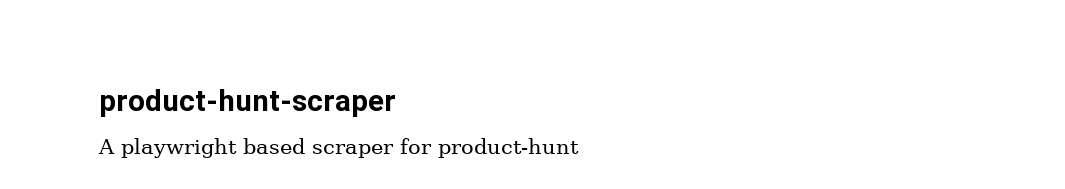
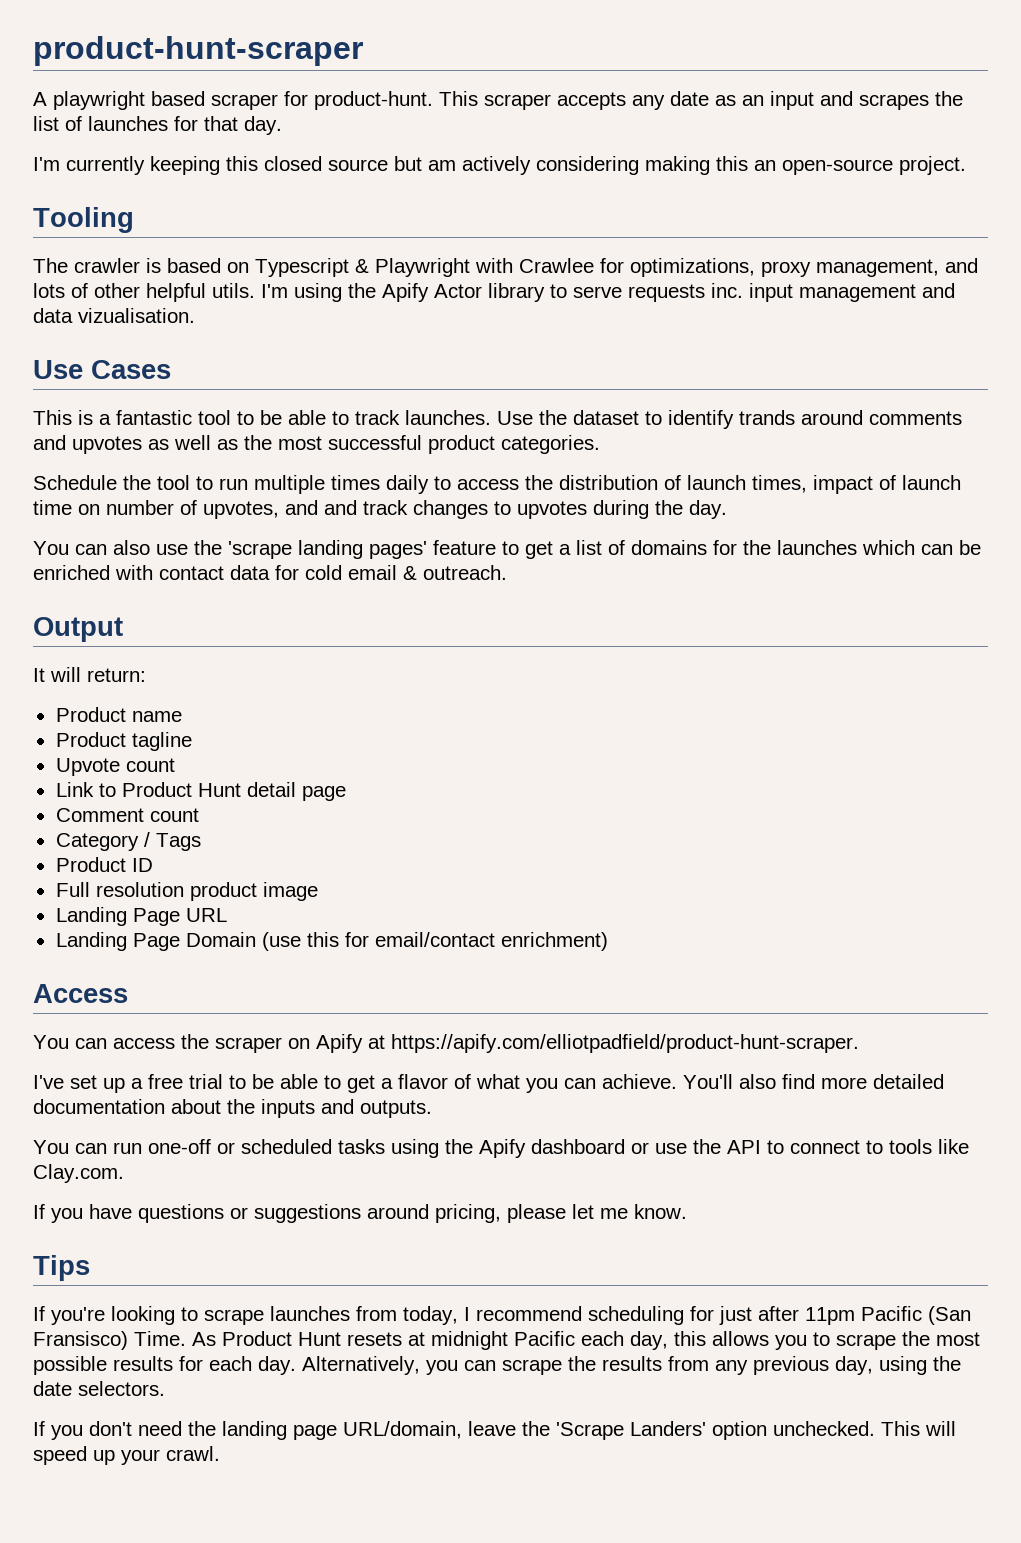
- A playwright based scraper for product-hunt
+ A playwright based scraper for product-hunt. This scraper accepts any date as an input and scrapes the list of launches for that day.
+ I'm currently keeping this closed source but am actively considering making this an open-source project.
+ Tooling
+ The crawler is based on Typescript & Playwright with Crawlee for optimizations, proxy management, and lots of other helpful utils. I'm using the Apify Actor library to serve requests inc. input management and data vizualisation.
+ Use Cases
+ This is a fantastic tool to be able to track launches. Use the dataset to identify trands around comments and upvotes as well as the most successful product categories.
+ Schedule the tool to run multiple times daily to access the distribution of launch times, impact of launch time on number of upvotes, and and track changes to upvotes during the day.
+ You can also use the 'scrape landing pages' feature to get a list of domains for the launches which can be enriched with contact data for cold email & outreach.
+ Output
+ It will return:
+ Product name
+ Product tagline
+ Upvote count
+ Link to Product Hunt detail page
+ Comment count
+ Category / Tags
+ Product ID
+ Full resolution product image
+ Landing Page URL
+ Landing Page Domain (use this for email/contact enrichment)
+ Access
+ You can access the scraper on Apify at https://apify.com/elliotpadfield/product-hunt-scraper.
+ I've set up a free trial to be able to get a flavor of what you can achieve. You'll also find more detailed documentation about the inputs and outputs.
+ You can run one-off or scheduled tasks using the Apify dashboard or use the API to connect to tools like Clay.com.
+ If you have questions or suggestions around pricing, please let me know.
+ Tips
+ If you're looking to scrape launches from today, I recommend scheduling for just after 11pm Pacific (San Fransisco) Time. As Product Hunt resets at midnight Pacific each day, this allows you to scrape the most possible results for each day. Alternatively, you can scrape the results from any previous day, using the date selectors.
+ If you don't need the landing page URL/domain, leave the 'Scrape Landers' option unchecked. This will speed up your crawl.

